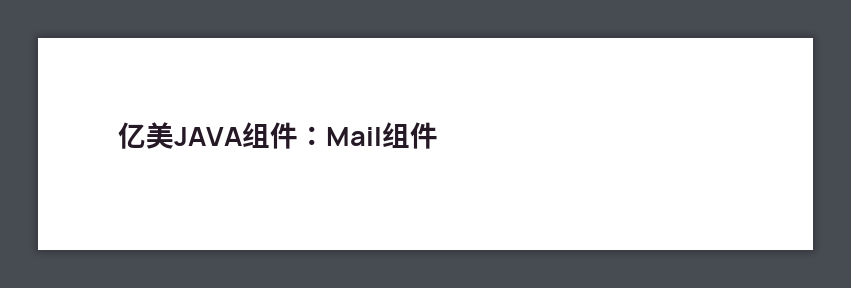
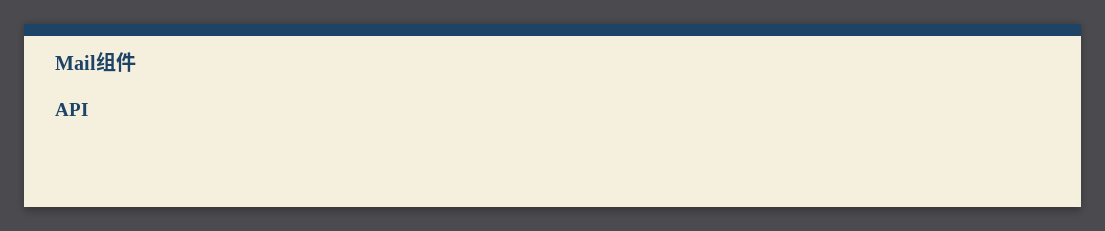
- 亿美JAVA组件：Mail组件
+ Mail组件
+ API

